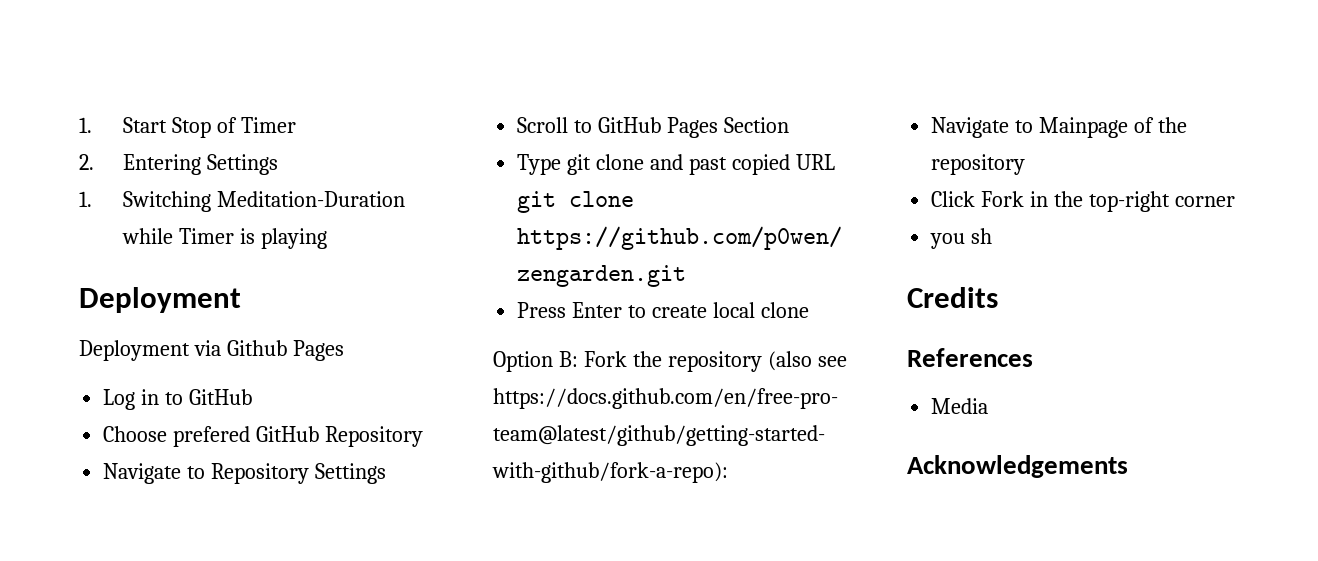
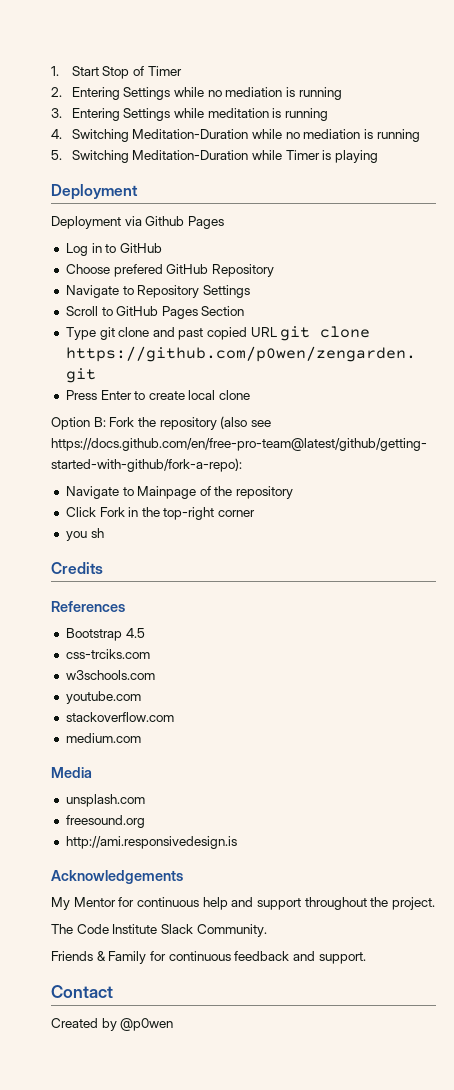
- 2. Entering Settings
- 1. Switching Meditation-Duration while Timer is playing
+ 2. Entering Settings while no mediation is running
+ 3. Entering Settings while meditation is running
+ 4. Switching Meditation-Duration while no mediation is running
+ 5. Switching Meditation-Duration while Timer is playing
+ Bootstrap 4.5
+ css-trciks.com
+ w3schools.com
+ youtube.com
+ stackoverflow.com
+ medium.com
  Media
+ unsplash.com
+ freesound.org
+ http://ami.responsivedesign.is
  Acknowledgements
+ My Mentor for continuous help and support throughout the project.
+ The Code Institute Slack Community.
+ Friends & Family for continuous feedback and support.
+ Contact
+ Created by @p0wen

